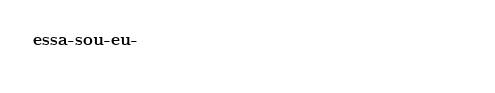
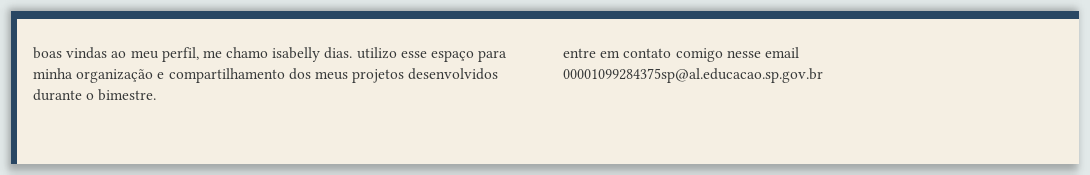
- essa-sou-eu-
+ boas vindas ao meu perfil, me chamo isabelly dias. utilizo esse espaço para minha organização e compartilhamento dos meus projetos desenvolvidos durante o bimestre.
+ entre em contato comigo nesse email 00001099284375sp@al.educacao.sp.gov.br

